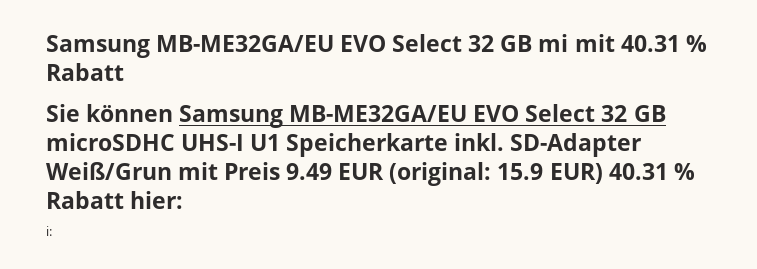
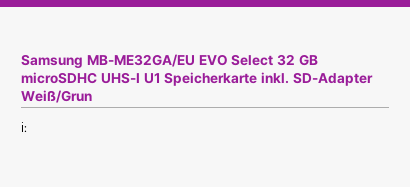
- Samsung MB-ME32GA/EU EVO Select 32 GB mi mit 40.31 % Rabatt
- Sie können Samsung MB-ME32GA/EU EVO Select 32 GB microSDHC UHS-I U1 Speicherkarte inkl.
+ Samsung MB-ME32GA/EU EVO Select 32 GB microSDHC UHS-I U1 Speicherkarte inkl.
- SD-Adapter Weiß/Grun mit Preis 9.49 EUR (original: 15.9 EUR) 40.31 % Rabatt hier:
+ SD-Adapter Weiß/Grun

